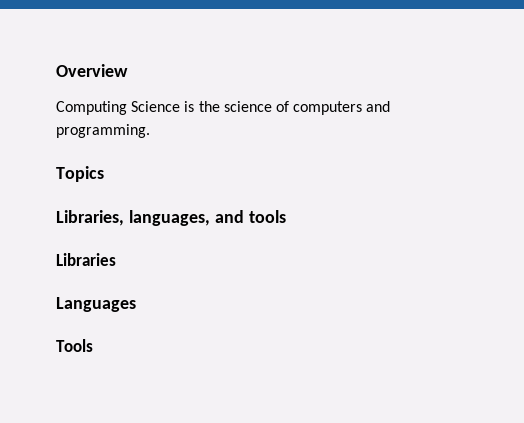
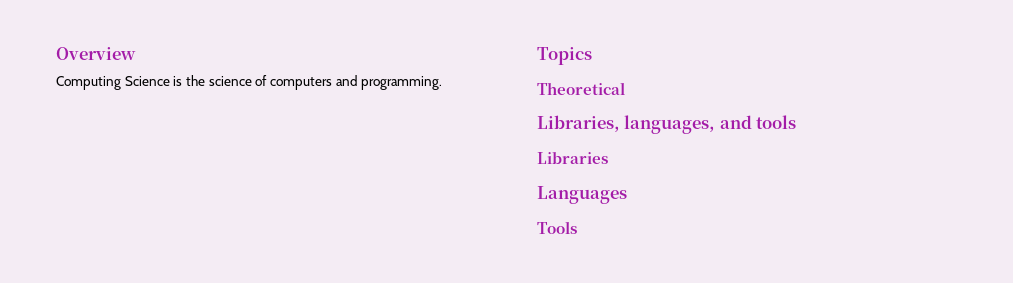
+ Theoretical

